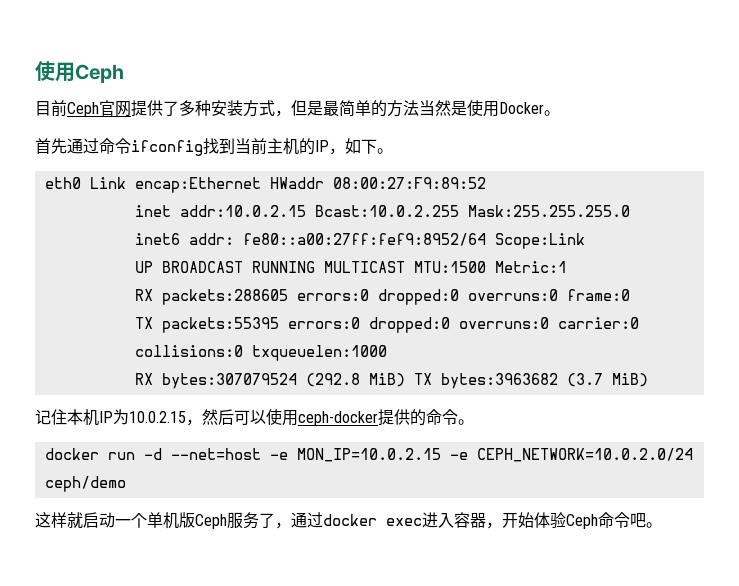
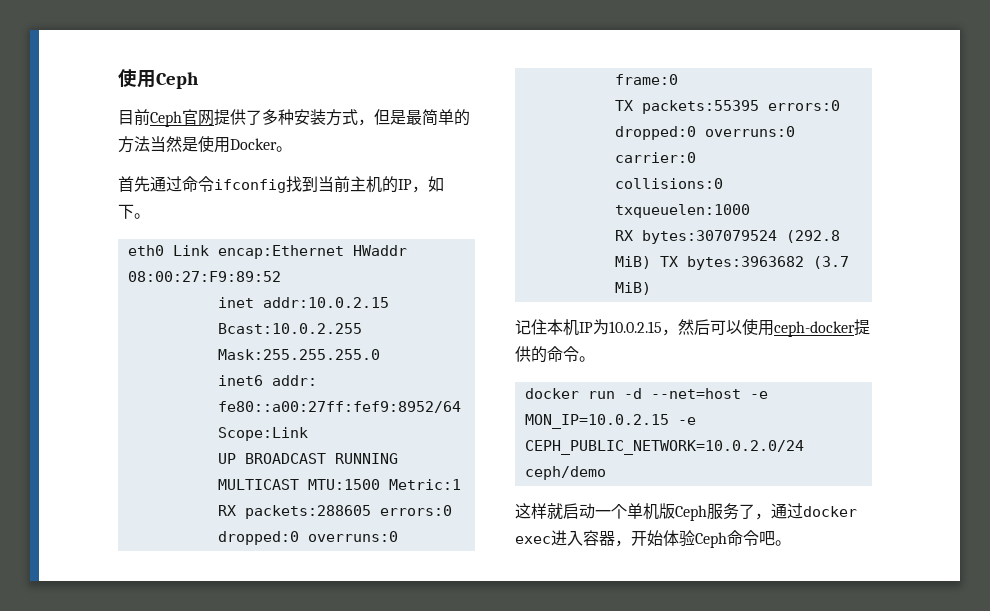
- docker run -d --net=host -e MON_IP=10.0.2.15 -e CEPH_NETWORK=10.0.2.0/24 ceph/demo
+ docker run -d --net=host -e MON_IP=10.0.2.15 -e CEPH_PUBLIC_NETWORK=10.0.2.0/24 ceph/demo

